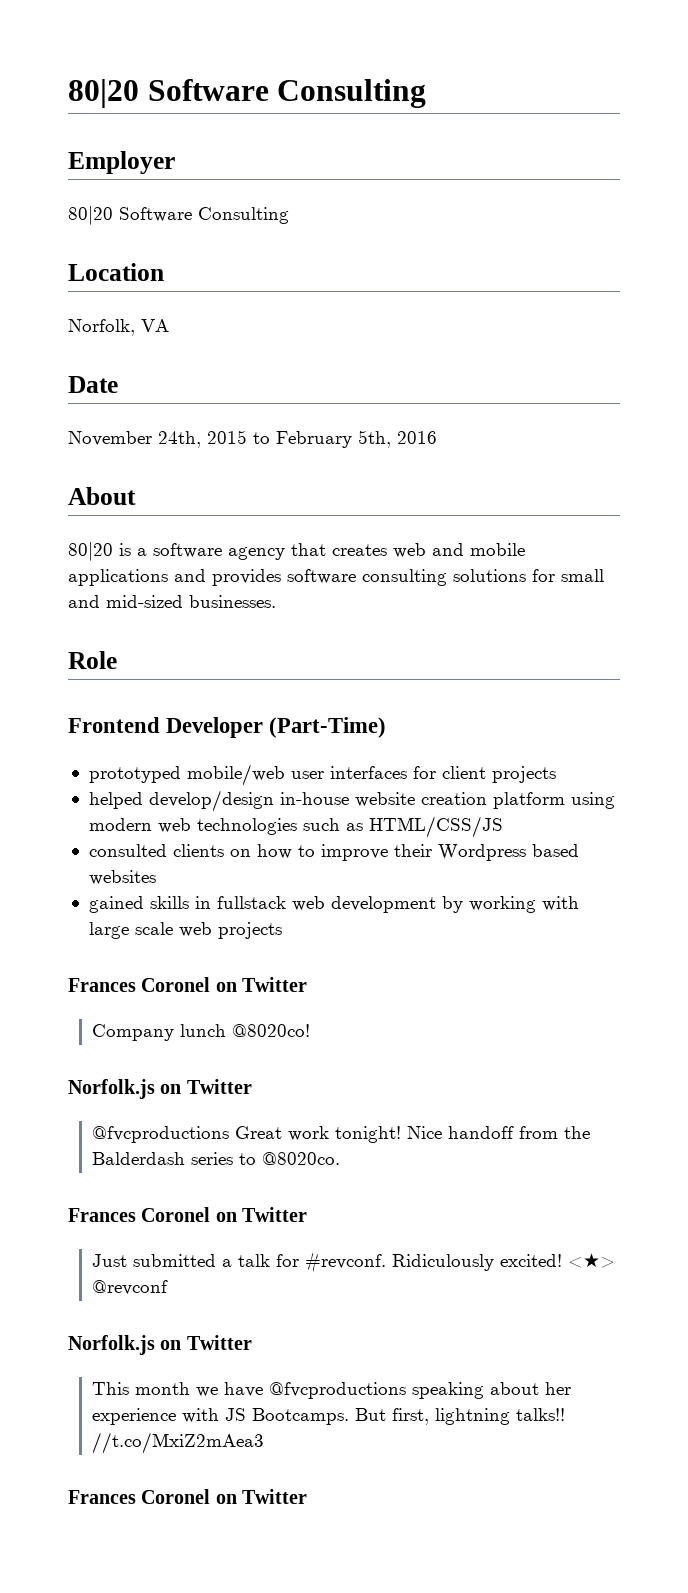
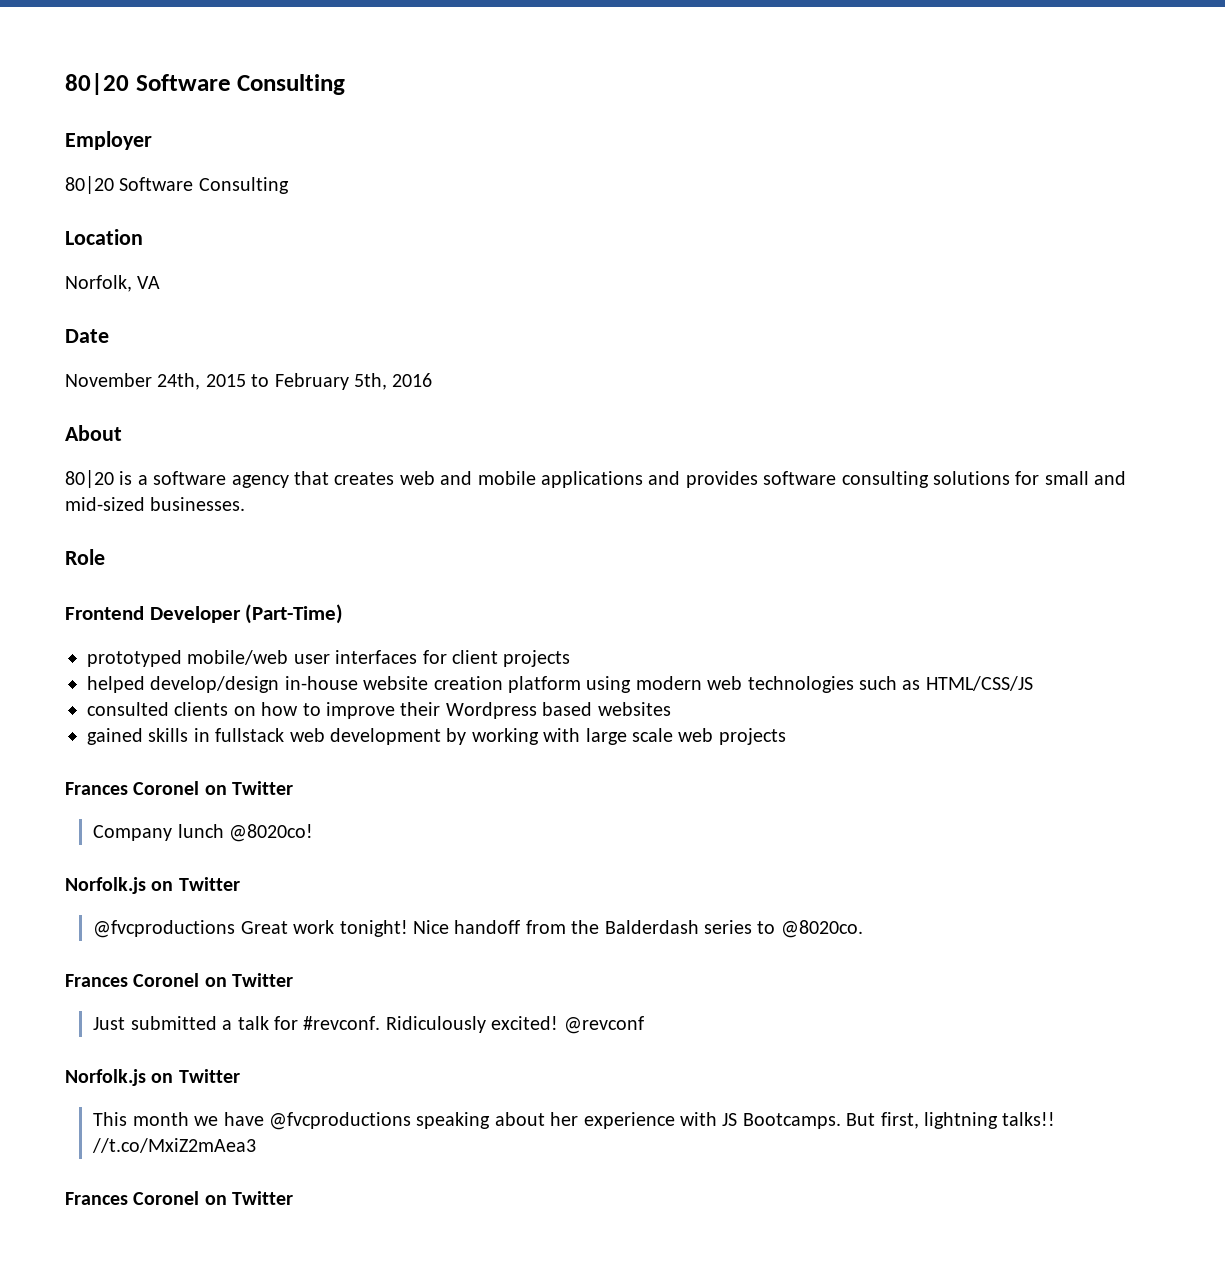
- <★> @revconf
+ @revconf

